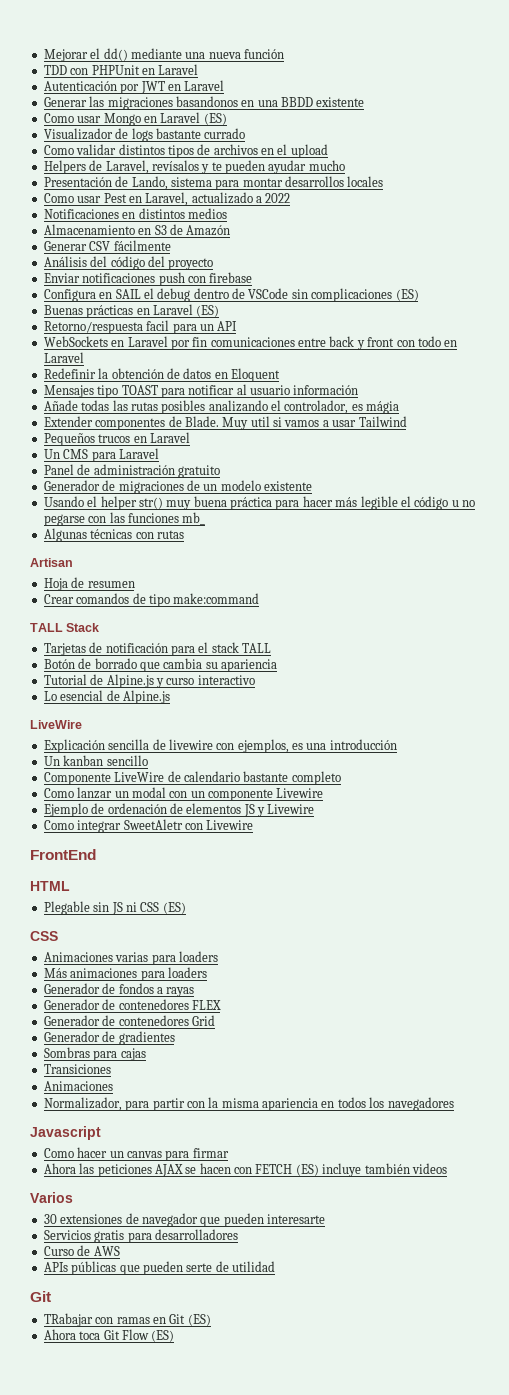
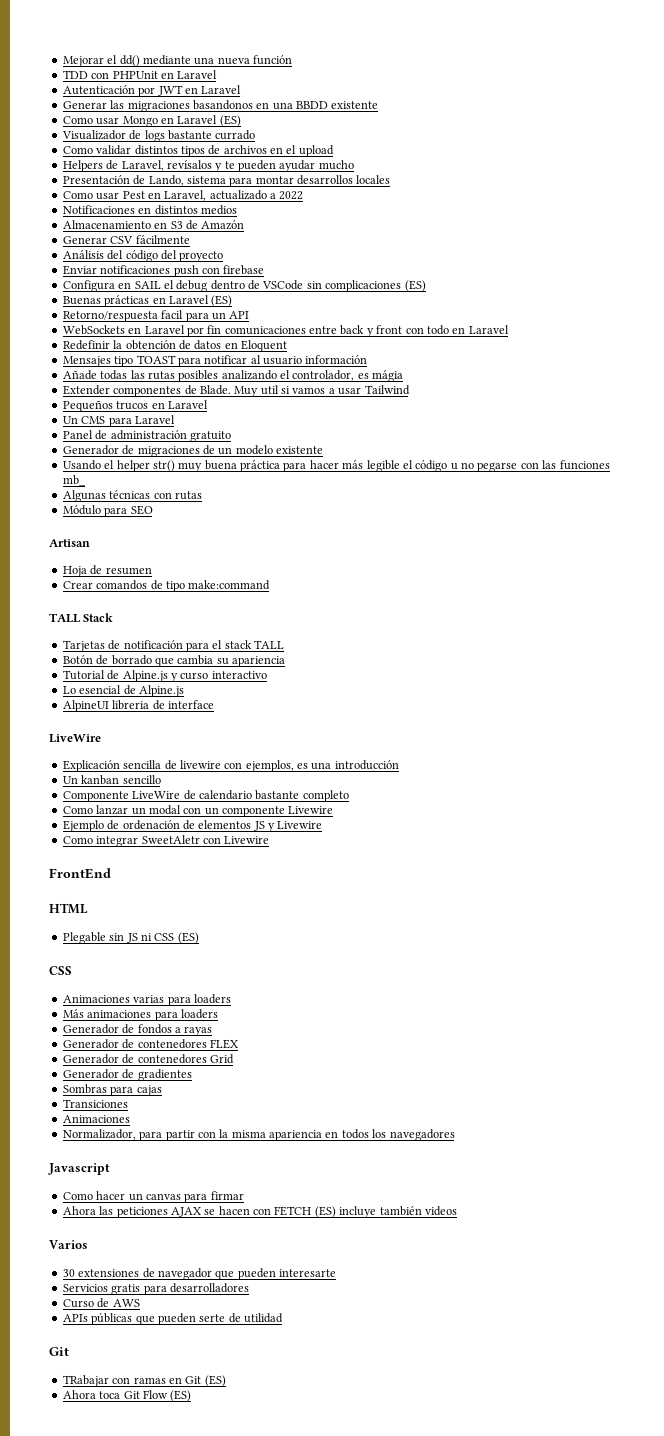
+ Módulo para SEO
+ AlpineUI libreria de interface

